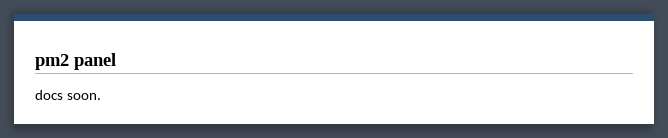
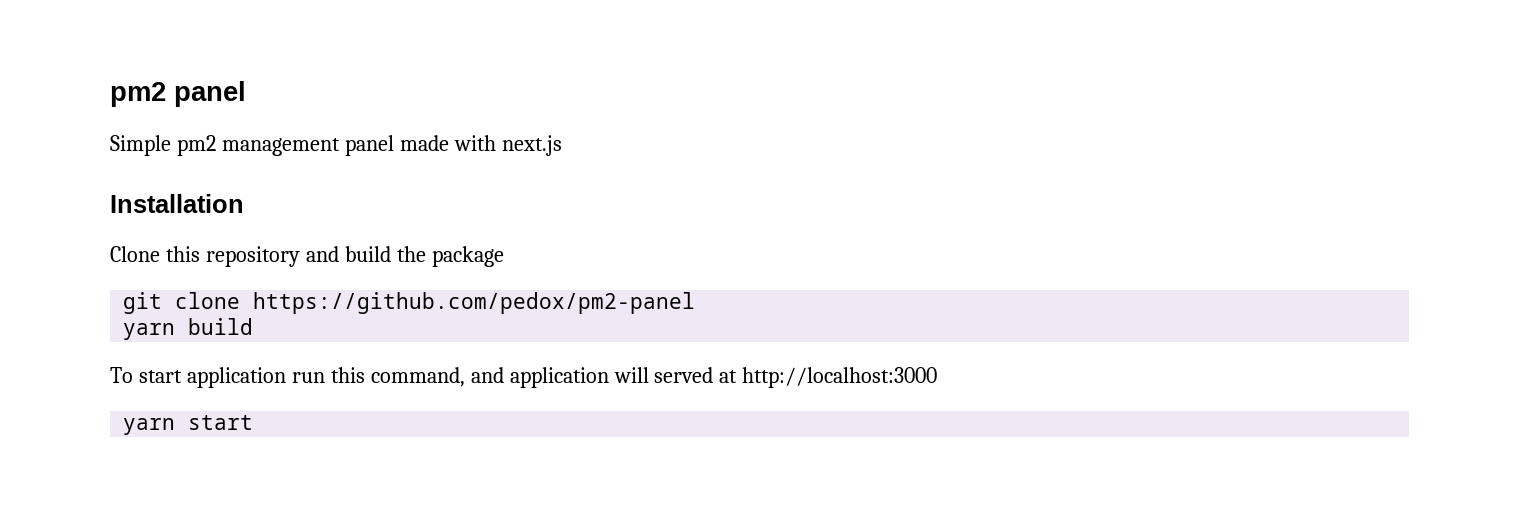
- docs soon.
+ Simple pm2 management panel made with next.js
+ Installation
+ Clone this repository and build the package
+ git clone https://github.com/pedox/pm2-panel
+ yarn build
+ To start application run this command, and application will served at http://localhost:3000
+ yarn start

